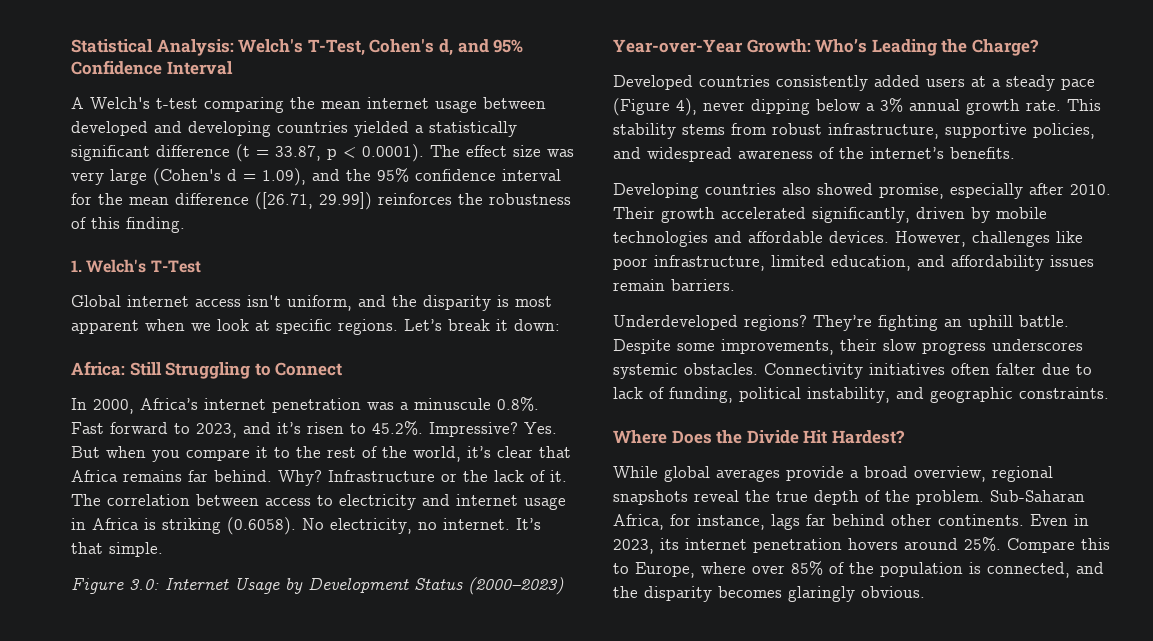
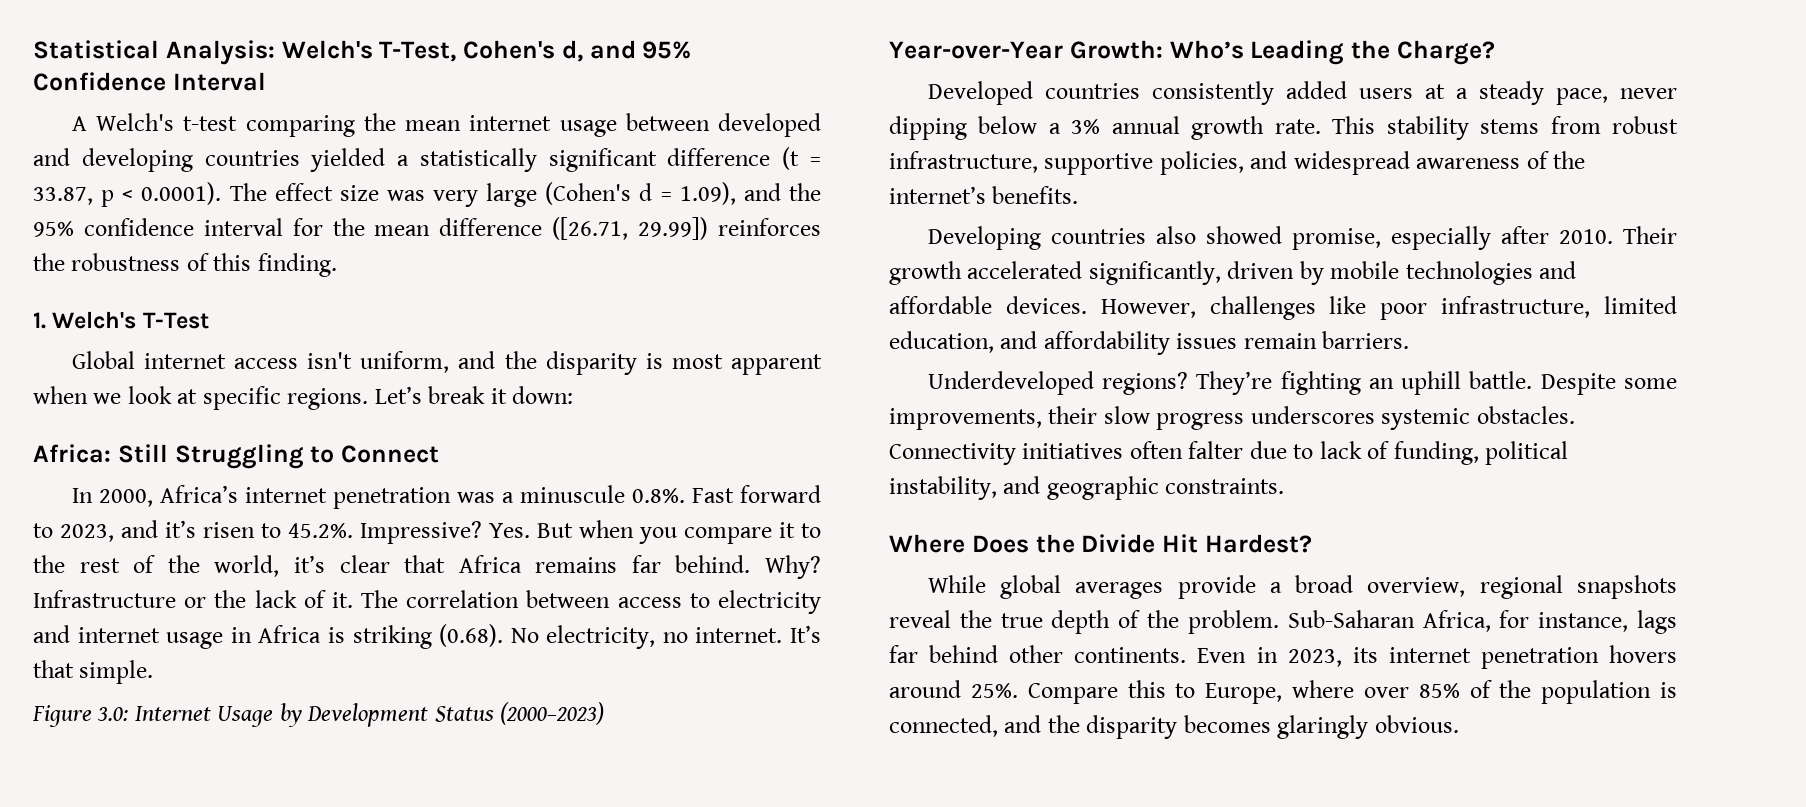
- The correlation between access to electricity and internet usage in Africa is striking (0.6058). No electricity, no internet.
+ The correlation between access to electricity and internet usage in Africa is striking (0.68). No electricity, no internet.
- Developed countries consistently added users at a steady pace (Figure 4), never dipping below a 3% annual growth rate.
+ Developed countries consistently added users at a steady pace, never dipping below a 3% annual growth rate.

